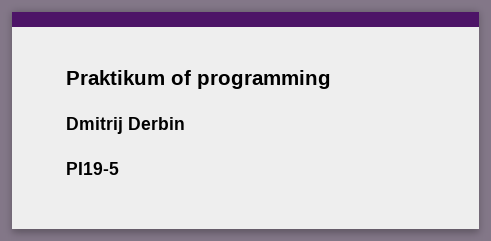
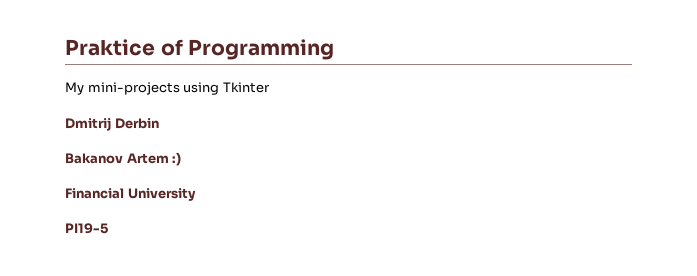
- Praktikum of programming
+ Praktice of Programming
+ My mini-projects using Tkinter
  Dmitrij Derbin
+ Bakanov Artem :)
+ Financial University

